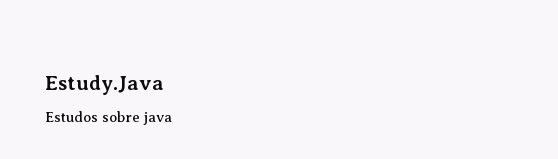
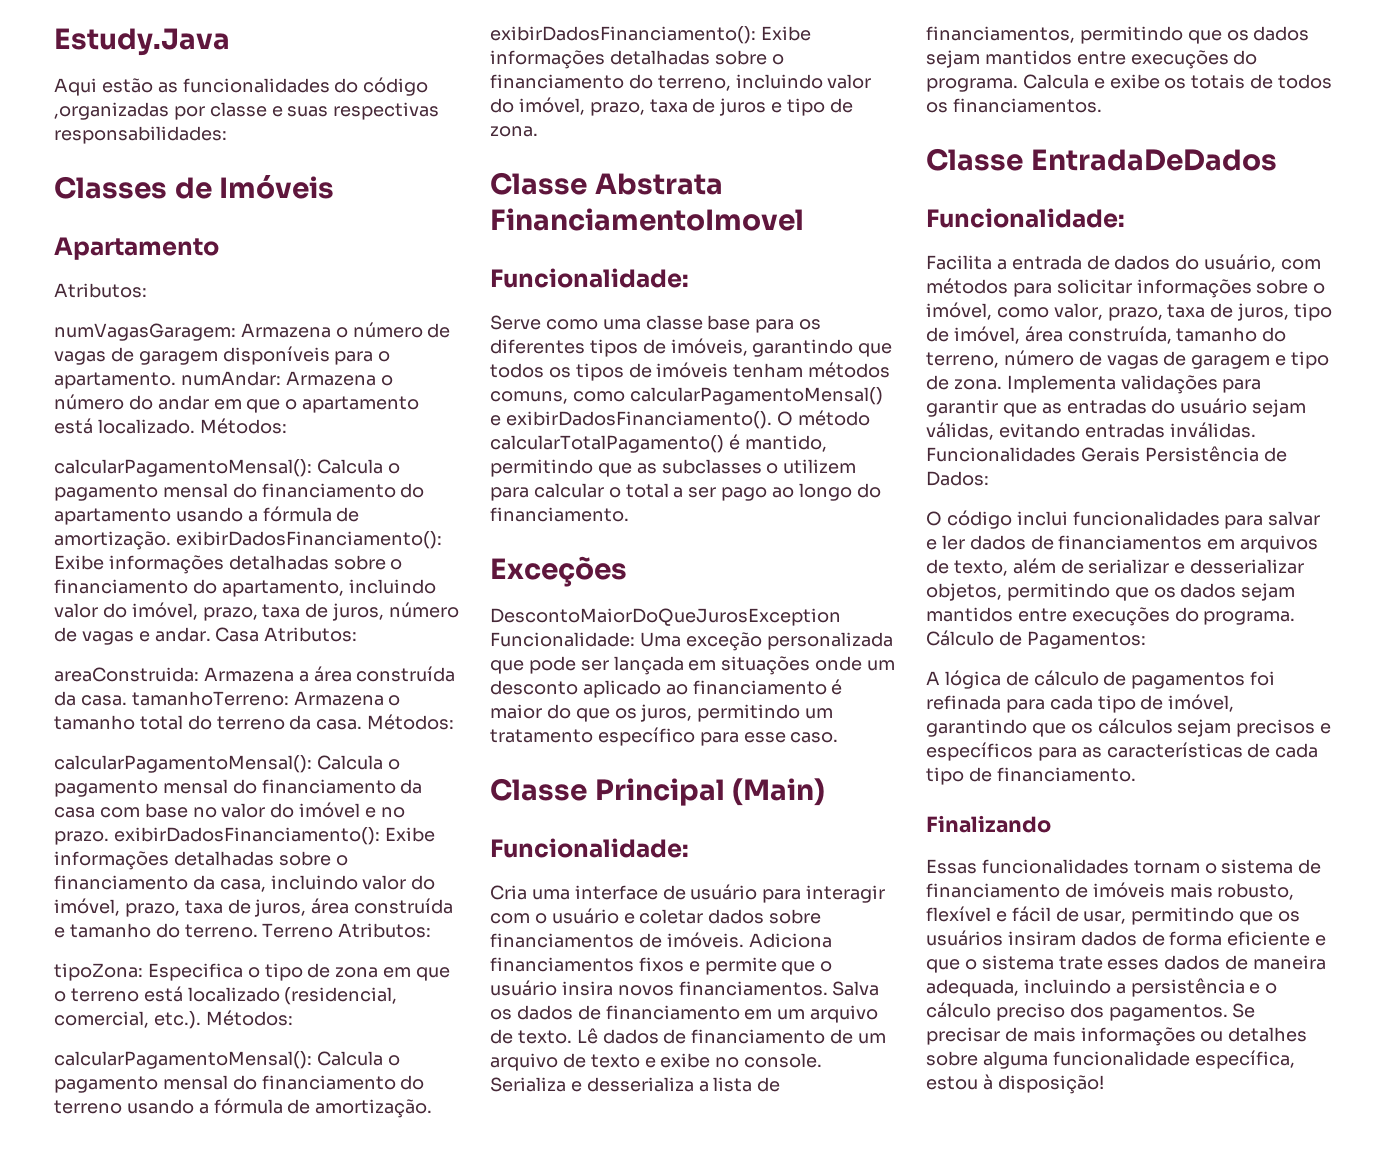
- Estudos sobre java
+ Aqui estão as funcionalidades do código ,organizadas por classe e suas respectivas responsabilidades:
+ Classes de Imóveis
+ Apartamento
+ Atributos:
+ numVagasGaragem: Armazena o número de vagas de garagem disponíveis para o apartamento. numAndar: Armazena o número do andar em que o apartamento está localizado. Métodos:
+ calcularPagamentoMensal(): Calcula o pagamento mensal do financiamento do apartamento usando a fórmula de amortização. exibirDadosFinanciamento(): Exibe informações detalhadas sobre o financiamento do apartamento, incluindo valor do imóvel, prazo, taxa de juros, número de vagas e andar. Casa Atributos:
+ areaConstruida: Armazena a área construída da casa. tamanhoTerreno: Armazena o tamanho total do terreno da casa. Métodos:
+ calcularPagamentoMensal(): Calcula o pagamento mensal do financiamento da casa com base no valor do imóvel e no prazo. exibirDadosFinanciamento(): Exibe informações detalhadas sobre o financiamento da casa, incluindo valor do imóvel, prazo, taxa de juros, área construída e tamanho do terreno. Terreno Atributos:
+ tipoZona: Especifica o tipo de zona em que o terreno está localizado (residencial, comercial, etc.). Métodos:
+ calcularPagamentoMensal(): Calcula o pagamento mensal do financiamento do terreno usando a fórmula de amortização. exibirDadosFinanciamento(): Exibe informações detalhadas sobre o financiamento do terreno, incluindo valor do imóvel, prazo, taxa de juros e tipo de zona.
+ Classe Abstrata FinanciamentoImovel
+ Funcionalidade:
+ Serve como uma classe base para os diferentes tipos de imóveis, garantindo que todos os tipos de imóveis tenham métodos comuns, como calcularPagamentoMensal() e exibirDadosFinanciamento(). O método calcularTotalPagamento() é mantido, permitindo que as subclasses o utilizem para calcular o total a ser pago ao longo do financiamento.
+ Exceções
+ DescontoMaiorDoQueJurosException Funcionalidade: Uma exceção personalizada que pode ser lançada em situações onde um desconto aplicado ao financiamento é maior do que os juros, permitindo um tratamento específico para esse caso.
+ Classe Principal (Main)
+ Funcionalidade:
+ Cria uma interface de usuário para interagir com o usuário e coletar dados sobre financiamentos de imóveis. Adiciona financiamentos fixos e permite que o usuário insira novos financiamentos. Salva os dados de financiamento em um arquivo de texto. Lê dados de financiamento de um arquivo de texto e exibe no console. Serializa e desserializa a lista de financiamentos, permitindo que os dados sejam mantidos entre execuções do programa. Calcula e exibe os totais de todos os financiamentos.
+ Classe EntradaDeDados
+ Funcionalidade:
+ Facilita a entrada de dados do usuário, com métodos para solicitar informações sobre o imóvel, como valor, prazo, taxa de juros, tipo de imóvel, área construída, tamanho do terreno, número de vagas de garagem e tipo de zona. Implementa validações para garantir que as entradas do usuário sejam válidas, evitando entradas inválidas. Funcionalidades Gerais Persistência de Dados:
+ O código inclui funcionalidades para salvar e ler dados de financiamentos em arquivos de texto, além de serializar e desserializar objetos, permitindo que os dados sejam mantidos entre execuções do programa. Cálculo de Pagamentos:
+ A lógica de cálculo de pagamentos foi refinada para cada tipo de imóvel, garantindo que os cálculos sejam precisos e específicos para as características de cada tipo de financiamento.
+ Finalizando
+ Essas funcionalidades tornam o sistema de financiamento de imóveis mais robusto, flexível e fácil de usar, permitindo que os usuários insiram dados de forma eficiente e que o sistema trate esses dados de maneira adequada, incluindo a persistência e o cálculo preciso dos pagamentos. Se precisar de mais informações ou detalhes sobre alguma funcionalidade específica, estou à disposição!

